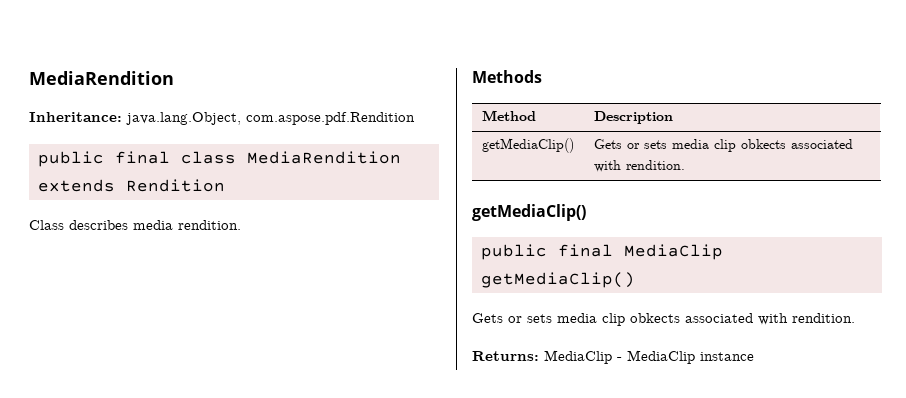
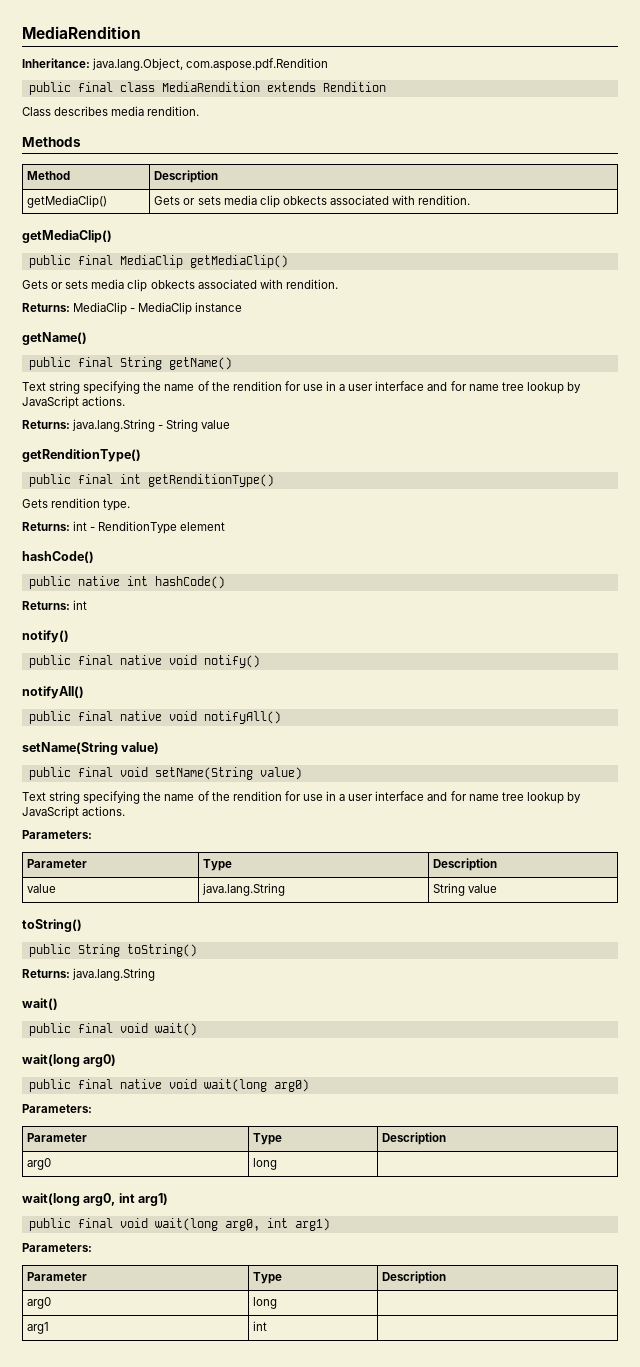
  Returns: MediaClip - MediaClip instance
+ getName()
+ public final String getName()
+ Text string specifying the name of the rendition for use in a user interface and for name tree lookup by JavaScript actions.
+ Returns: java.lang.String - String value
+ getRenditionType()
+ public final int getRenditionType()
+ Gets rendition type.
+ Returns: int - RenditionType element
+ hashCode()
+ public native int hashCode()
+ Returns: int
+ notify()
+ public final native void notify()
+ notifyAll()
+ public final native void notifyAll()
+ setName(String value)
+ public final void setName(String value)
+ Text string specifying the name of the rendition for use in a user interface and for name tree lookup by JavaScript actions.
+ Parameters:
+ Parameter | Type | Description
+ value | java.lang.String | String value
+ toString()
+ public String toString()
+ Returns: java.lang.String
+ wait()
+ public final void wait()
+ wait(long arg0)
+ public final native void wait(long arg0)
+ Parameters:
+ Parameter | Type | Description
+ arg0 | long |
+ wait(long arg0, int arg1)
+ public final void wait(long arg0, int arg1)
+ Parameters:
+ Parameter | Type | Description
+ arg0 | long |
+ arg1 | int |

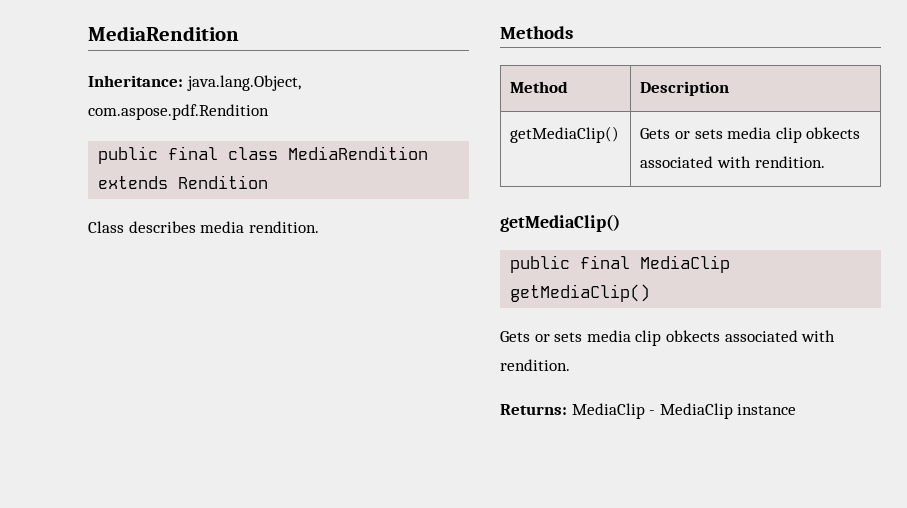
  Returns: MediaClip - MediaClip instance
- getName()
- public final String getName()
- Text string specifying the name of the rendition for use in a user interface and for name tree lookup by JavaScript actions.
- Returns: java.lang.String - String value
- getRenditionType()
- public final int getRenditionType()
- Gets rendition type.
- Returns: int - RenditionType element
- hashCode()
- public native int hashCode()
- Returns: int
- notify()
- public final native void notify()
- notifyAll()
- public final native void notifyAll()
- setName(String value)
- public final void setName(String value)
- Text string specifying the name of the rendition for use in a user interface and for name tree lookup by JavaScript actions.
- Parameters:
- Parameter | Type | Description
- value | java.lang.String | String value
- toString()
- public String toString()
- Returns: java.lang.String
- wait()
- public final void wait()
- wait(long arg0)
- public final native void wait(long arg0)
- Parameters:
- Parameter | Type | Description
- arg0 | long |
- wait(long arg0, int arg1)
- public final void wait(long arg0, int arg1)
- Parameters:
- Parameter | Type | Description
- arg0 | long |
- arg1 | int |

